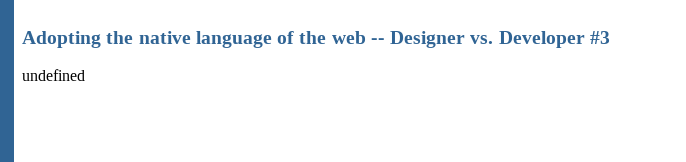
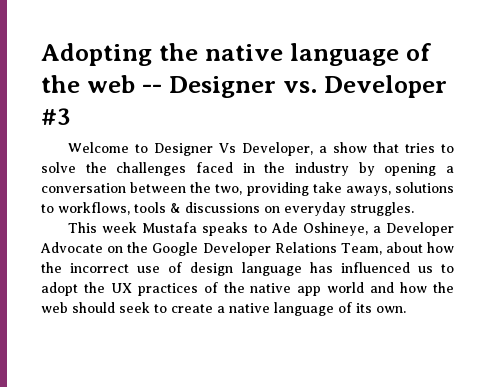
- undefined
+ Welcome to Designer Vs Developer, a show that tries to solve the challenges faced in the industry by opening a conversation between the two, providing take aways, solutions to workflows, tools & discussions on everyday struggles.
+ This week Mustafa speaks to Ade Oshineye, a Developer Advocate on the Google Developer Relations Team, about how the incorrect use of design language has influenced us to adopt the UX practices of the native app world and how the web should seek to create a native language of its own.

